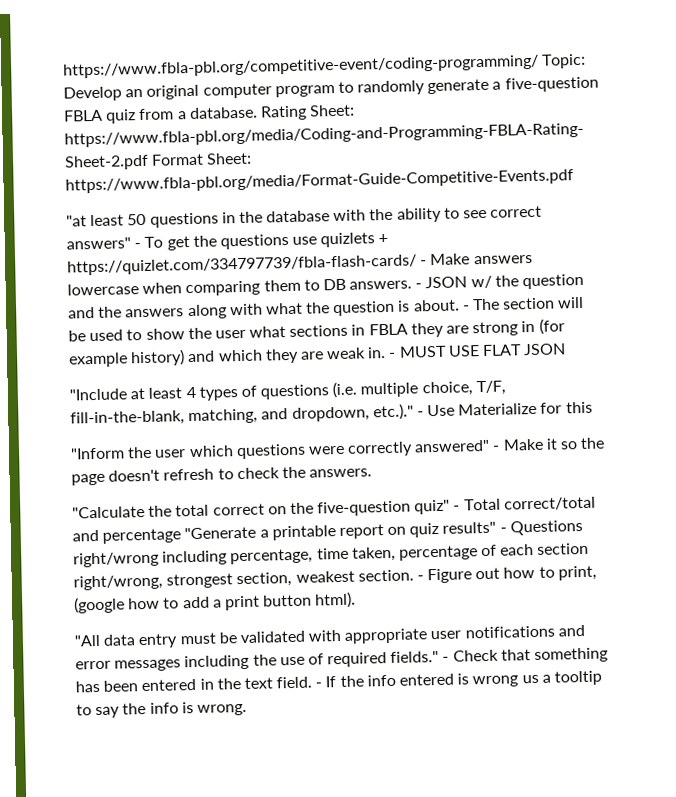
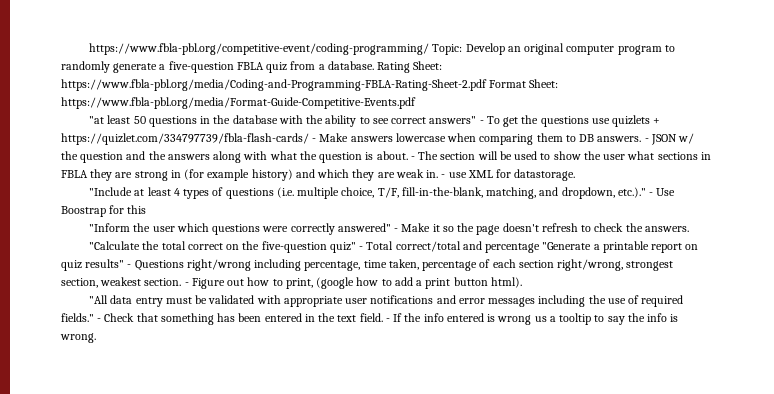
- - MUST USE FLAT JSON
+ - use XML for datastorage.
- "Include at least 4 types of questions (i.e. multiple choice, T/F, fill-in-the-blank, matching, and dropdown, etc.)." - Use Materialize for this
+ "Include at least 4 types of questions (i.e. multiple choice, T/F, fill-in-the-blank, matching, and dropdown, etc.)." - Use Boostrap for this

